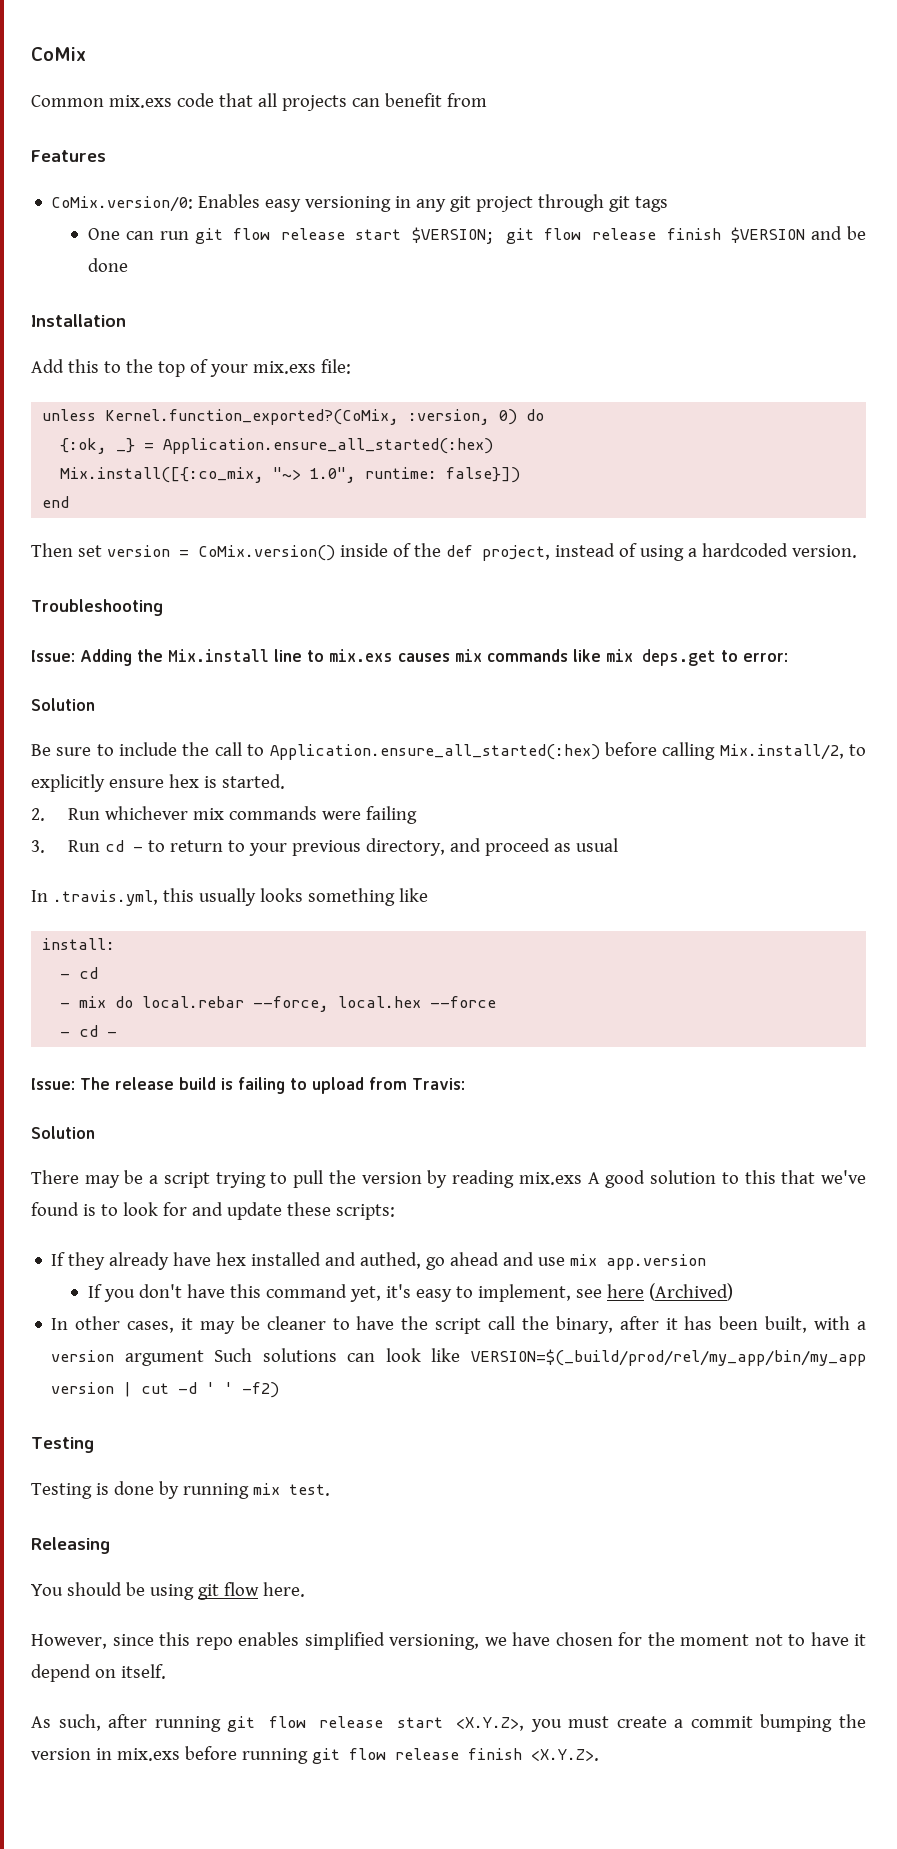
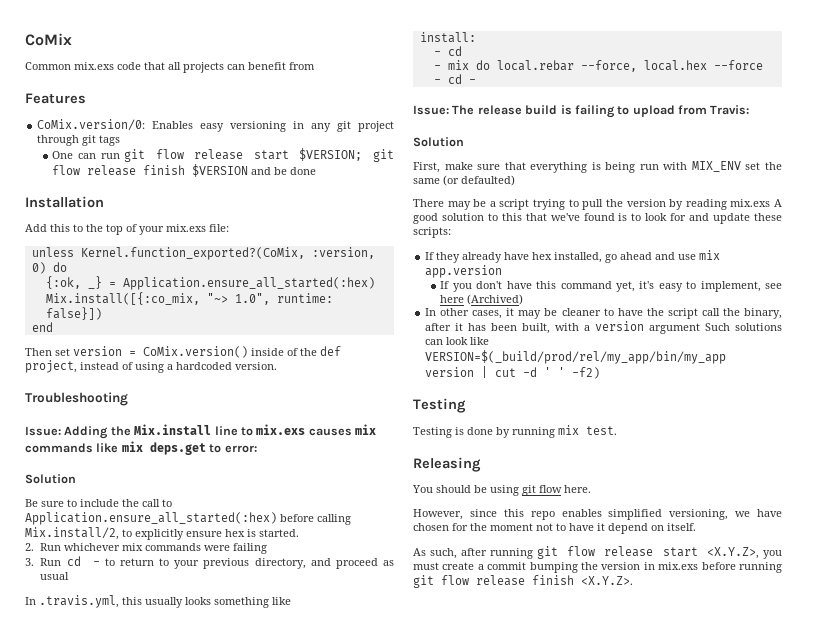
+ First, make sure that everything is being run with MIX_ENV set the same (or defaulted)
- If they already have hex installed and authed, go ahead and use mix app.version
+ If they already have hex installed, go ahead and use mix app.version

